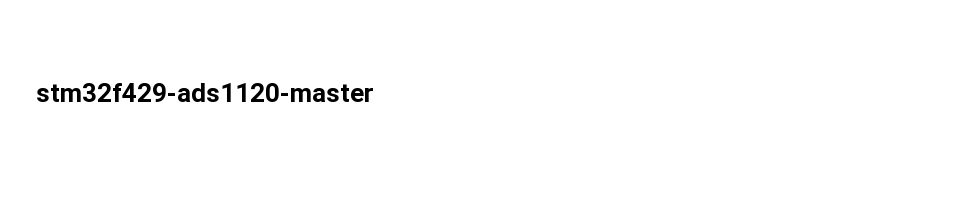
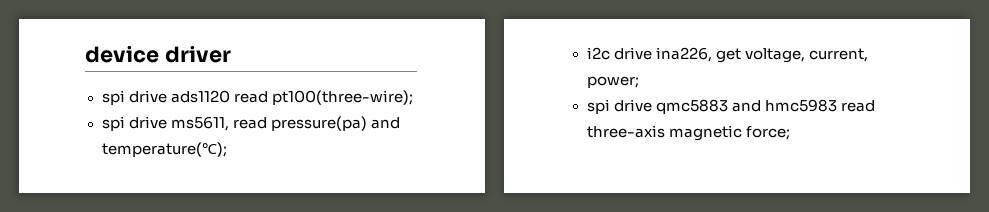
- stm32f429-ads1120-master
+ device driver
+ spi drive ads1120 read pt100(three-wire);
+ spi drive ms5611, read pressure(pa) and temperature(℃);
+ i2c drive ina226, get voltage, current, power;
+ spi drive qmc5883 and hmc5983 read three-axis magnetic force;

